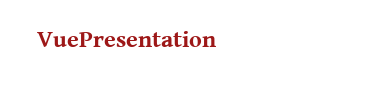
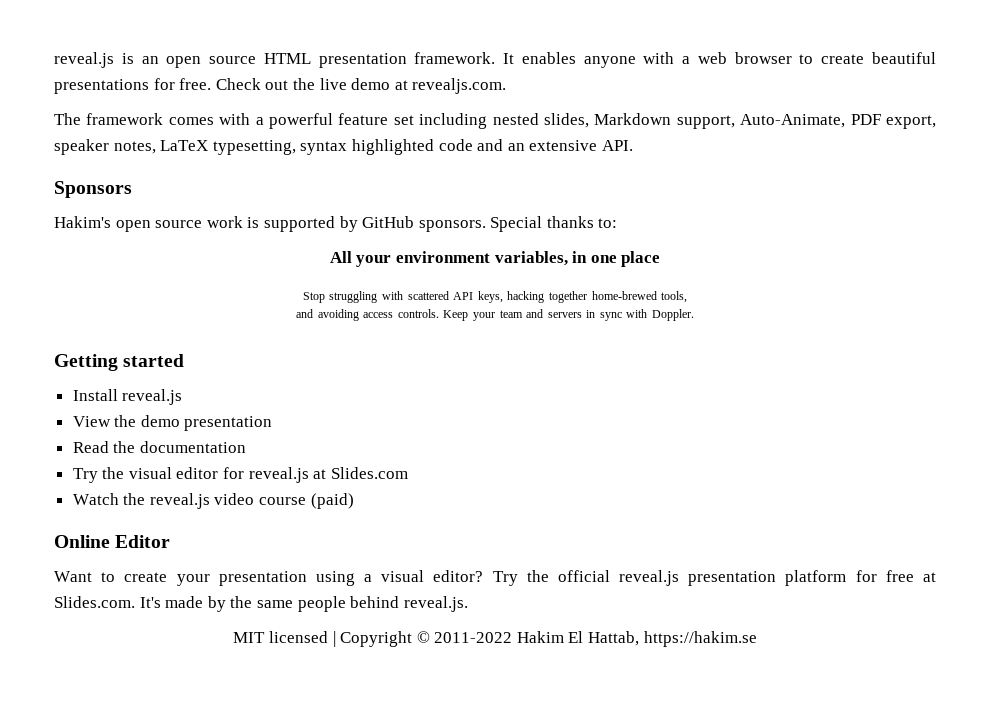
- VuePresentation
+ reveal.js is an open source HTML presentation framework. It enables anyone with a web browser to create beautiful presentations for free. Check out the live demo at revealjs.com.
+ The framework comes with a powerful feature set including nested slides, Markdown support, Auto-Animate, PDF export, speaker notes, LaTeX typesetting, syntax highlighted code and an extensive API.
+ Sponsors
+ Hakim's open source work is supported by GitHub sponsors. Special thanks to:
+ All your environment variables, in one place
+ Stop struggling with scattered API keys, hacking together home-brewed tools,
+ and avoiding access controls. Keep your team and servers in sync with Doppler.
+ Getting started
+ Install reveal.js
+ View the demo presentation
+ Read the documentation
+ Try the visual editor for reveal.js at Slides.com
+ Watch the reveal.js video course (paid)
+ Online Editor
+ Want to create your presentation using a visual editor? Try the official reveal.js presentation platform for free at Slides.com. It's made by the same people behind reveal.js.
+ MIT licensed | Copyright © 2011-2022 Hakim El Hattab, https://hakim.se

